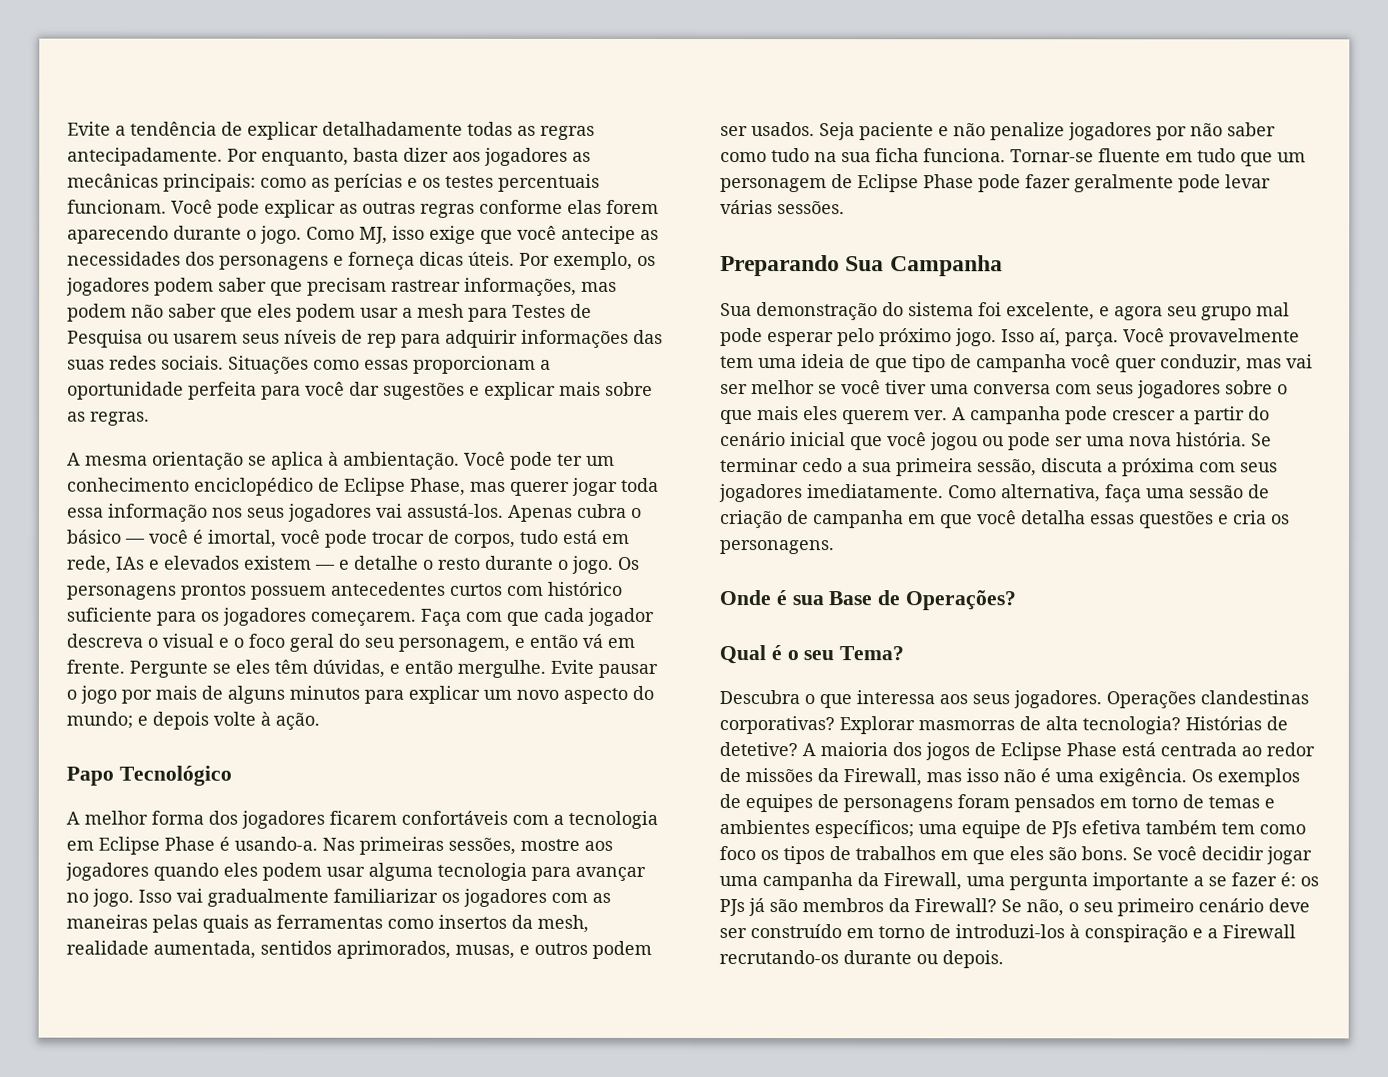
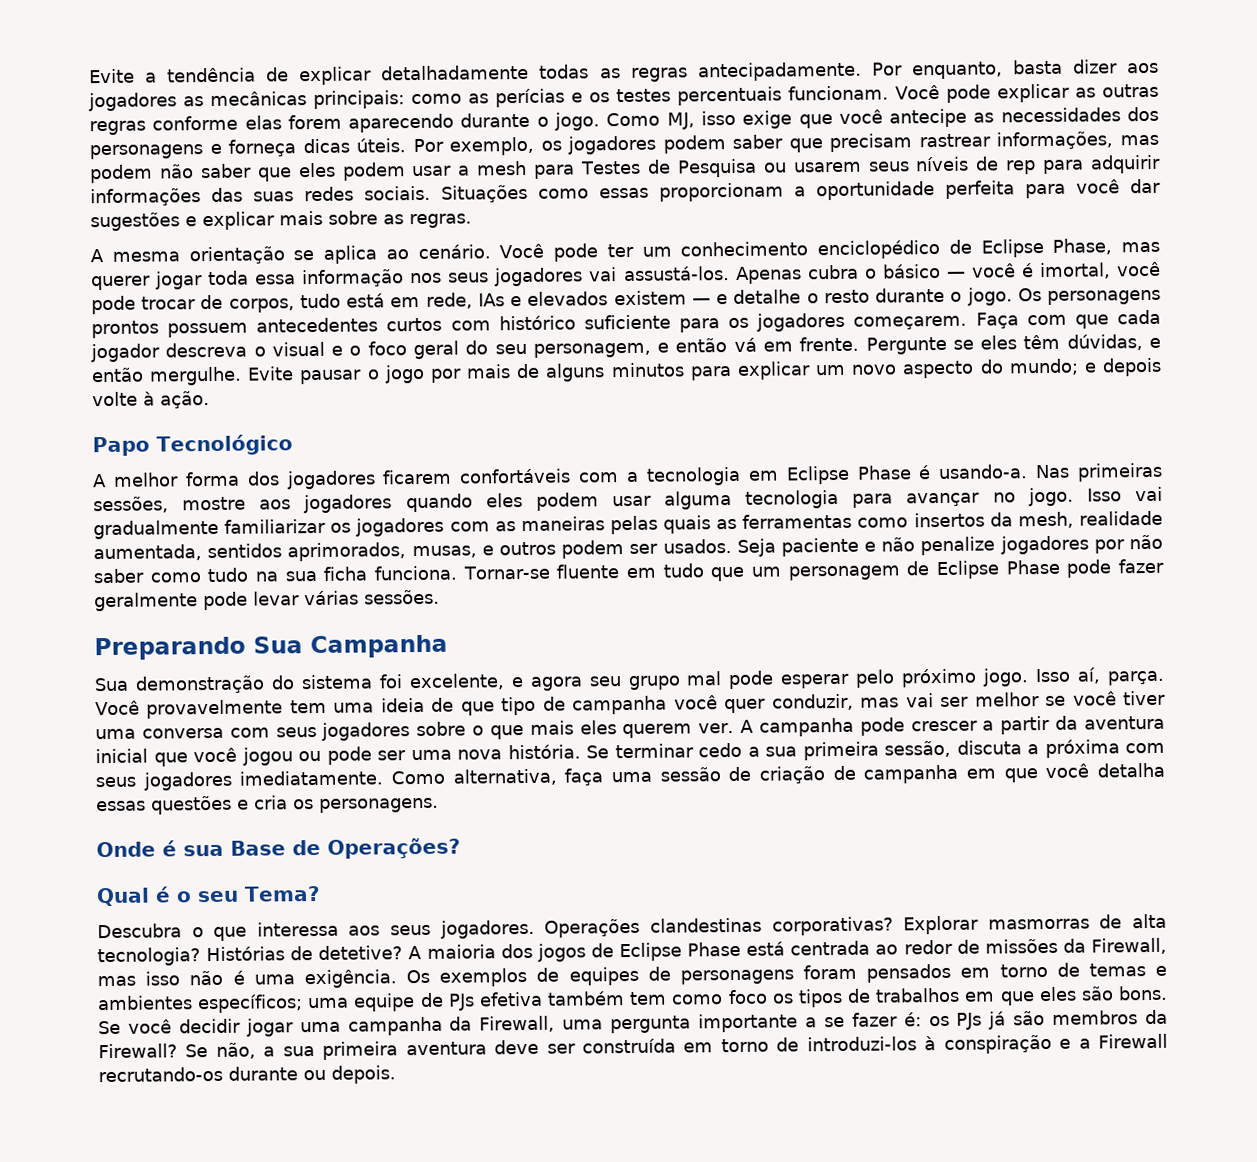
- A mesma orientação se aplica à ambientação.
+ A mesma orientação se aplica ao cenário.
- A campanha pode crescer a partir do cenário inicial que você jogou ou pode ser uma nova história.
+ A campanha pode crescer a partir da aventura inicial que você jogou ou pode ser uma nova história.
- Se não, o seu primeiro cenário deve ser construído em torno de introduzi-los à conspiração e a Firewall recrutando-os durante ou depois.
+ Se não, a sua primeira aventura deve ser construída em torno de introduzi-los à conspiração e a Firewall recrutando-os durante ou depois.

